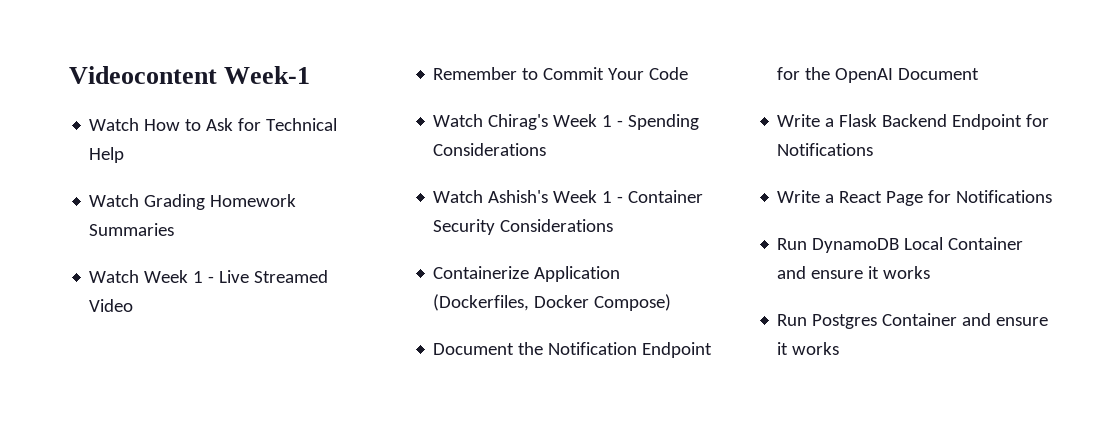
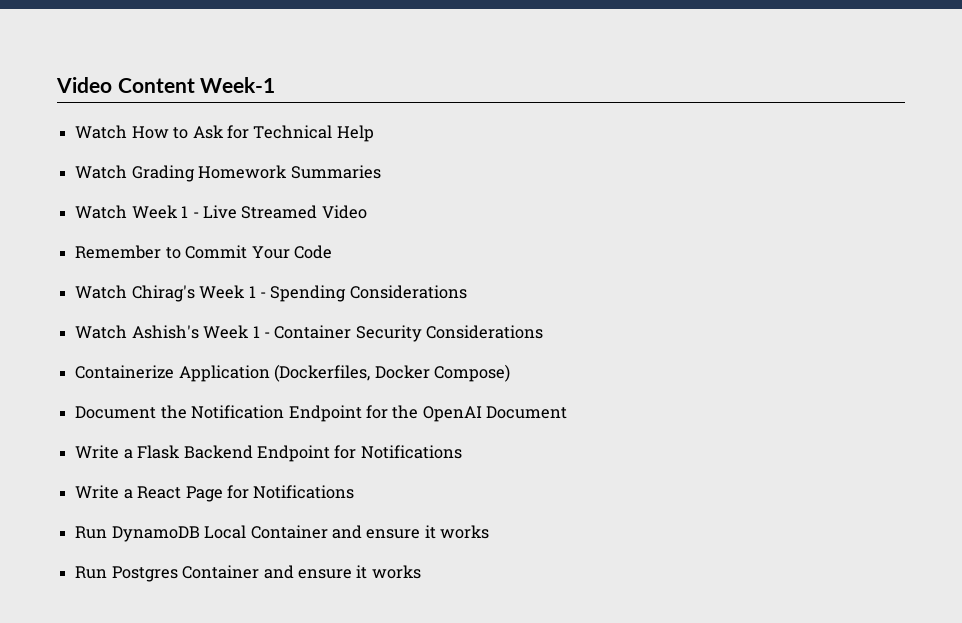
- Videocontent Week-1
+ Video Content Week-1

